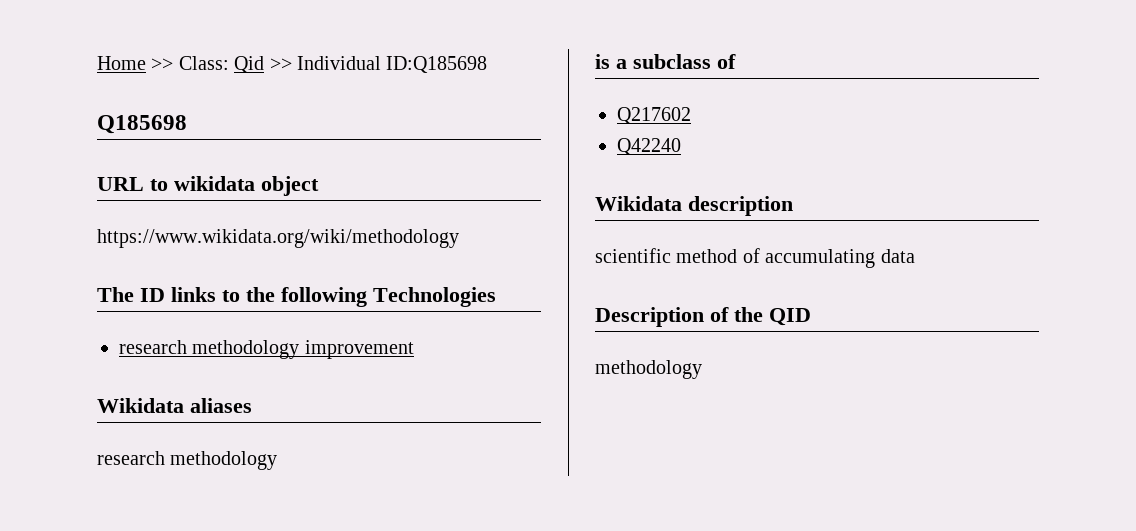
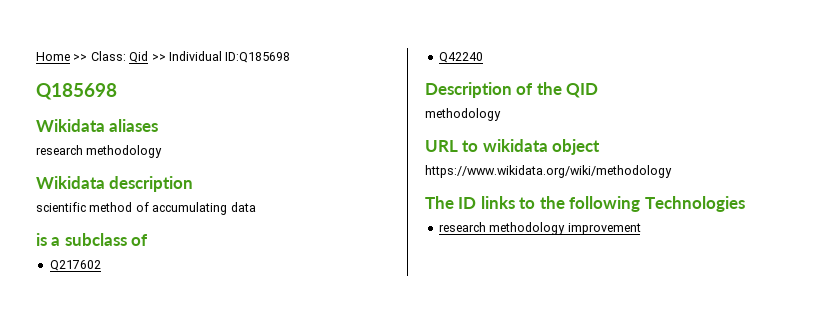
+ Wikidata aliases
+ research methodology
+ Wikidata description
+ scientific method of accumulating data
+ is a subclass of
+ Q217602
+ Q42240
+ Description of the QID
+ methodology
- Wikidata aliases
- research methodology
- is a subclass of
- Q217602
- Q42240
- Wikidata description
- scientific method of accumulating data
- Description of the QID
- methodology

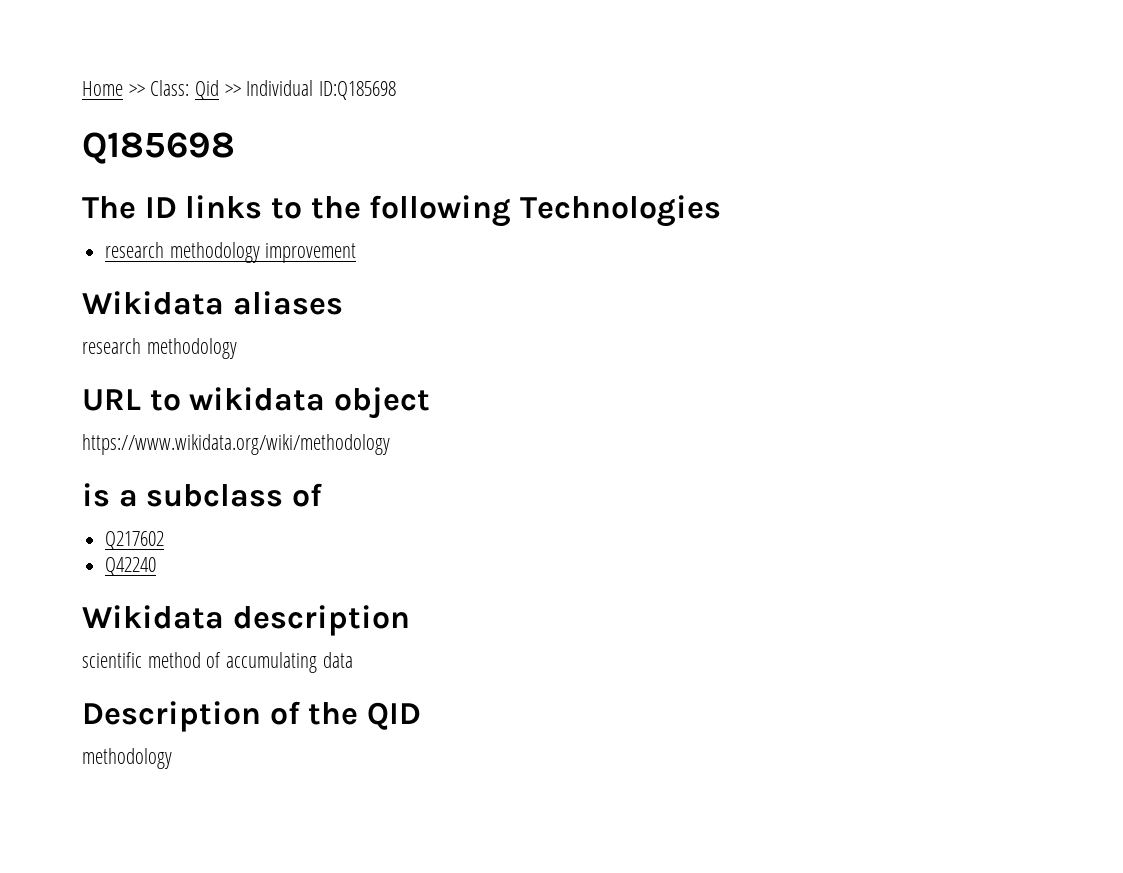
- Wikidata aliases
- research methodology
- Wikidata description
- scientific method of accumulating data
- is a subclass of
- Q217602
- Q42240
- Description of the QID
- methodology
- URL to wikidata object
- https://www.wikidata.org/wiki/methodology
+ Wikidata aliases
+ research methodology
+ URL to wikidata object
+ https://www.wikidata.org/wiki/methodology
+ is a subclass of
+ Q217602
+ Q42240
+ Wikidata description
+ scientific method of accumulating data
+ Description of the QID
+ methodology

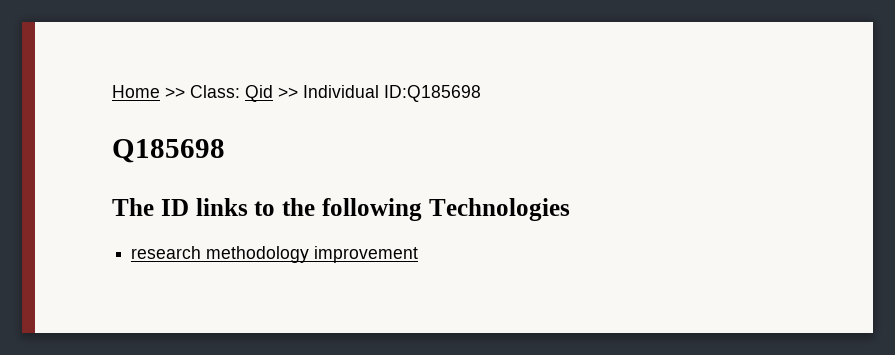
- Wikidata aliases
- research methodology
- URL to wikidata object
- https://www.wikidata.org/wiki/methodology
- is a subclass of
- Q217602
- Q42240
- Wikidata description
- scientific method of accumulating data
- Description of the QID
- methodology

